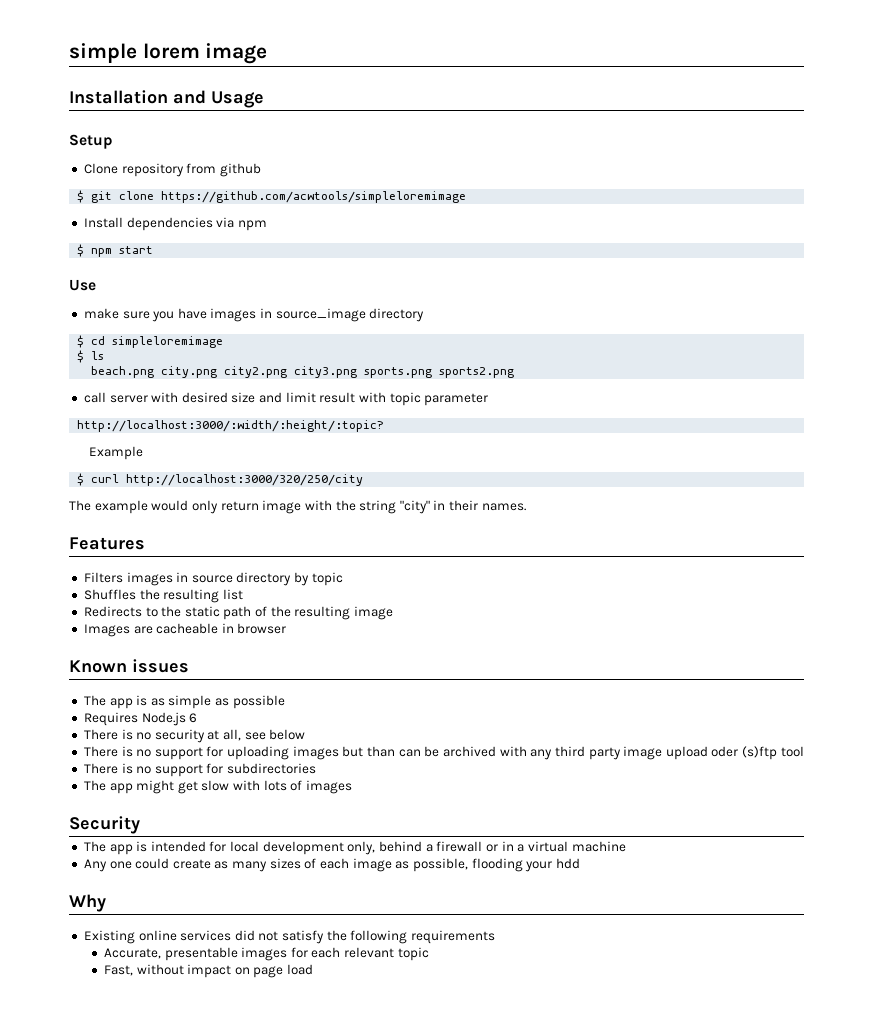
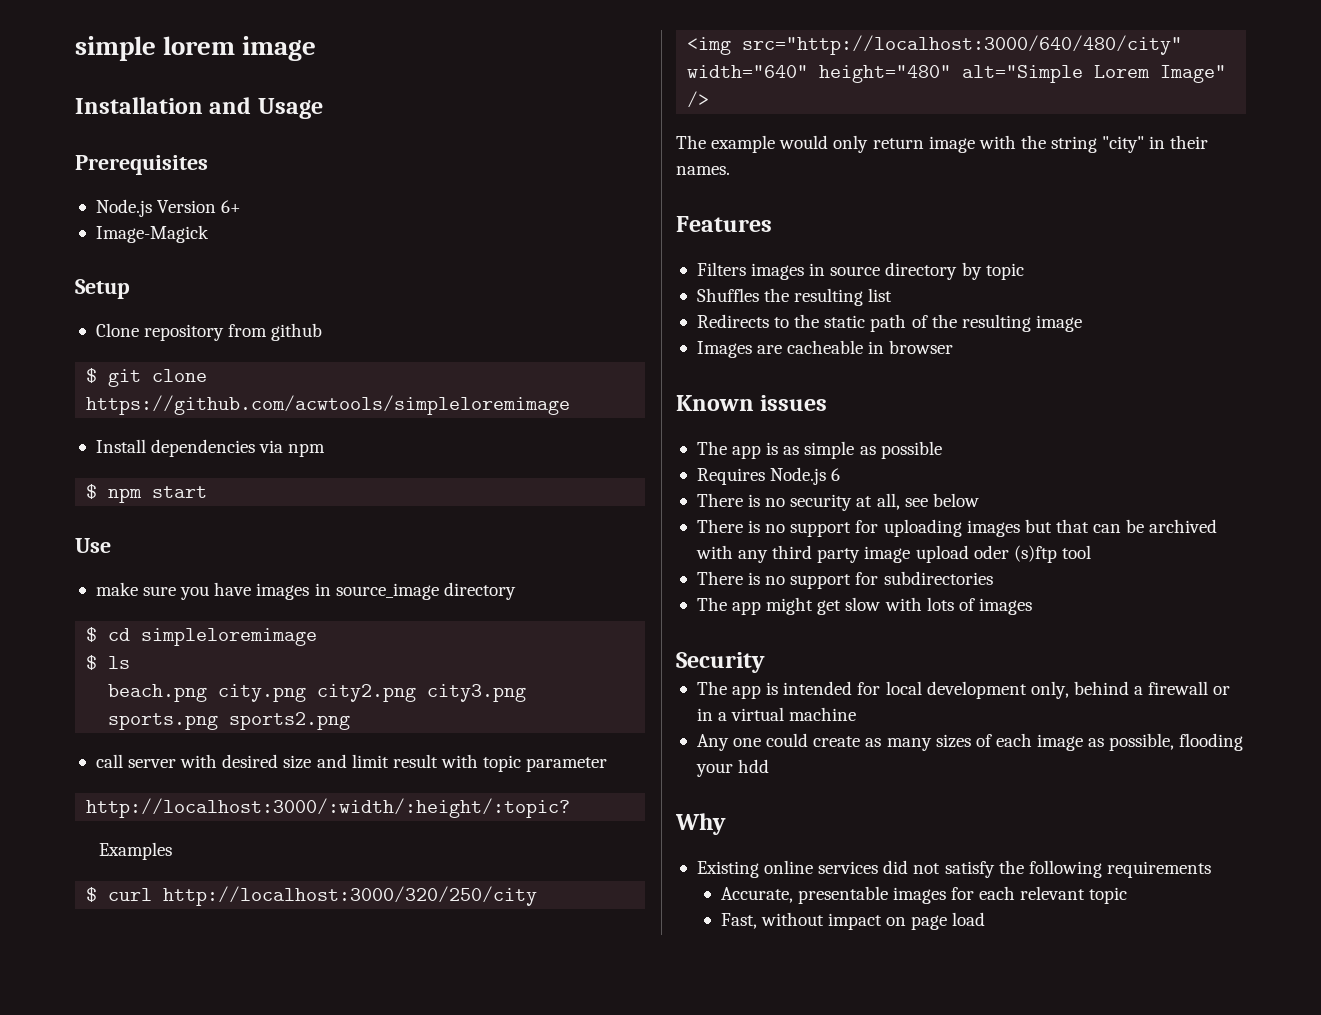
+ Prerequisites
+ Node.js Version 6+
+ Image-Magick
- Example
+ Examples
+ <img src="http://localhost:3000/640/480/city" width="640" height="480" alt="Simple Lorem Image" />
- There is no support for uploading images but than can be archived with any third party image upload oder (s)ftp tool
+ There is no support for uploading images but that can be archived with any third party image upload oder (s)ftp tool

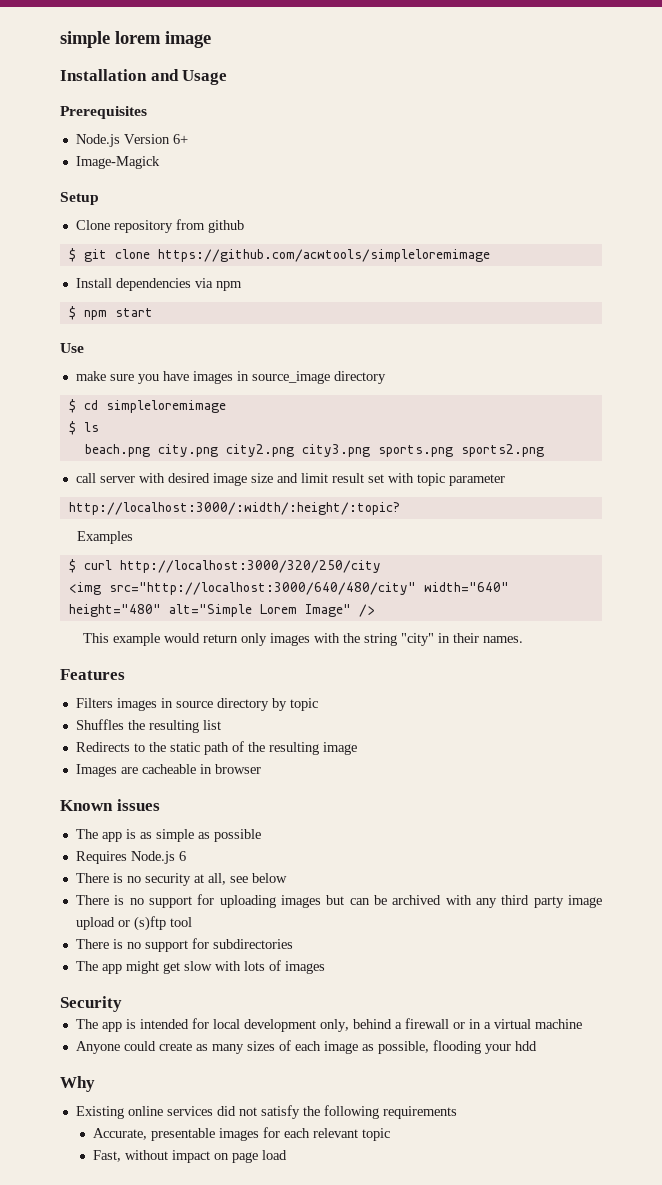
- call server with desired size and limit result with topic parameter
+ call server with desired image size and limit result set with topic parameter
- The example would only return image with the string "city" in their names.
+ This example would return only images with the string "city" in their names.
- There is no support for uploading images but that can be archived with any third party image upload oder (s)ftp tool
+ There is no support for uploading images but can be archived with any third party image upload or (s)ftp tool
- Any one could create as many sizes of each image as possible, flooding your hdd
+ Anyone could create as many sizes of each image as possible, flooding your hdd

